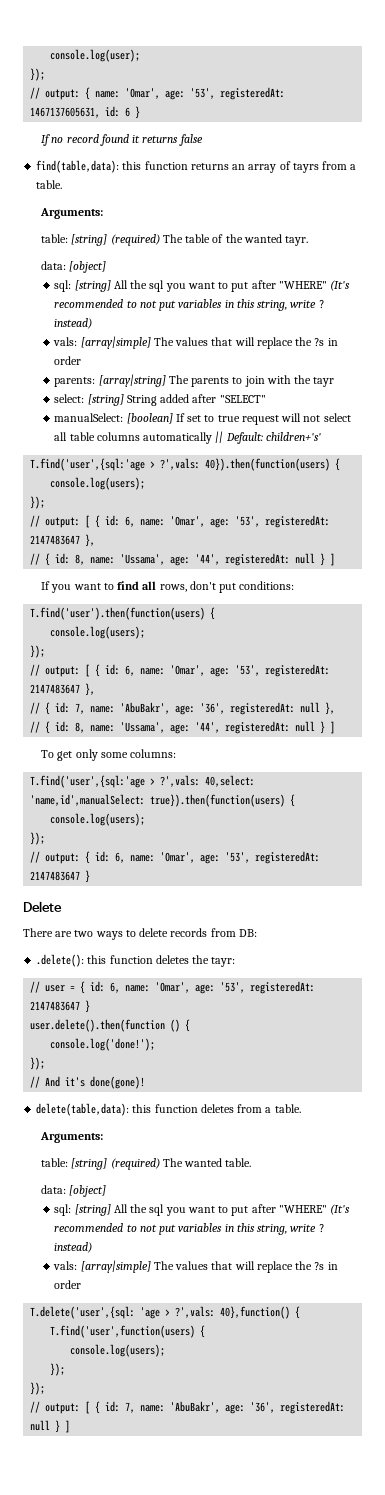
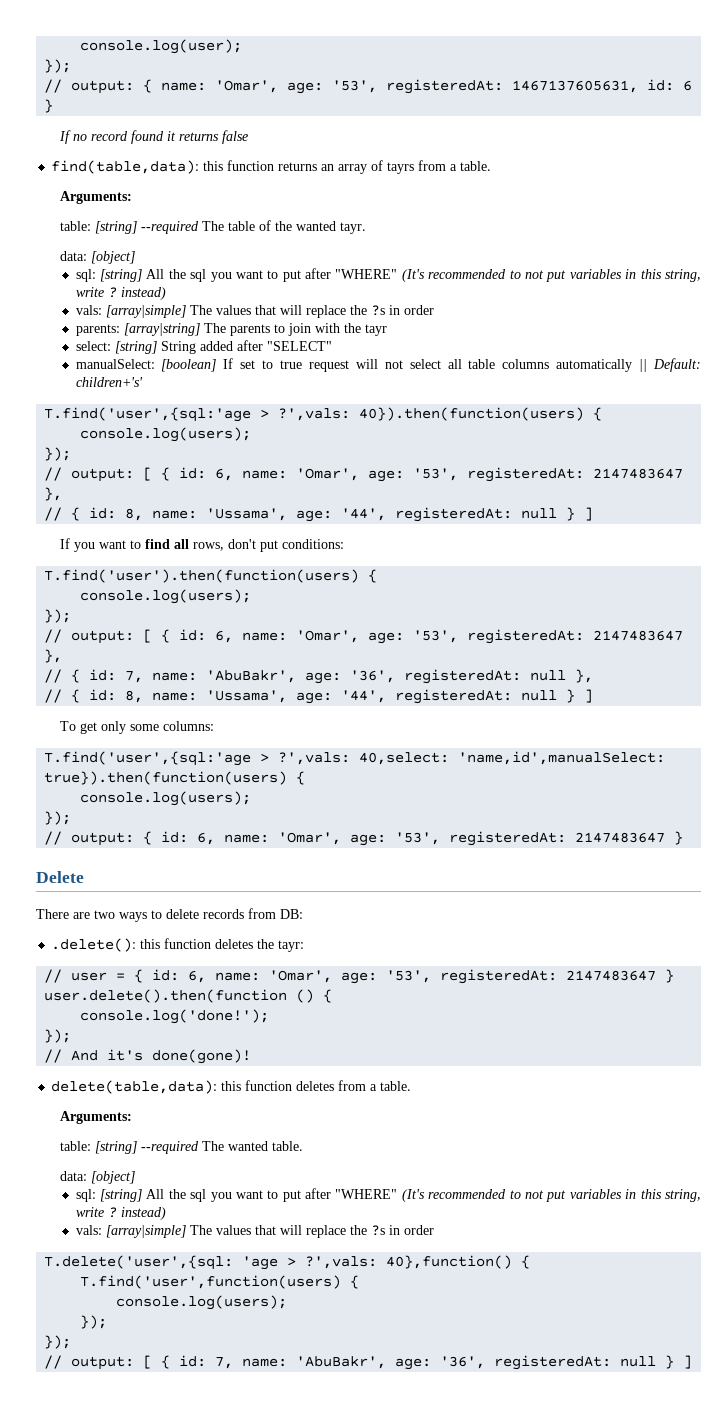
- table: [string] (required) The table of the wanted tayr.
+ table: [string] --required The table of the wanted tayr.
- table: [string] (required) The wanted table.
+ table: [string] --required The wanted table.

